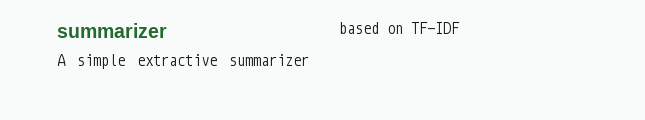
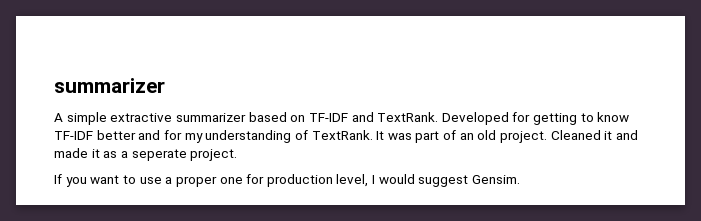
- A simple extractive summarizer based on TF-IDF
+ A simple extractive summarizer based on TF-IDF and TextRank. Developed for getting to know TF-IDF better and for my understanding of TextRank. It was part of an old project. Cleaned it and made it as a seperate project.
+ If you want to use a proper one for production level, I would suggest Gensim.

